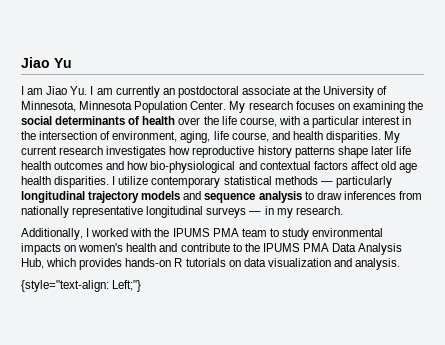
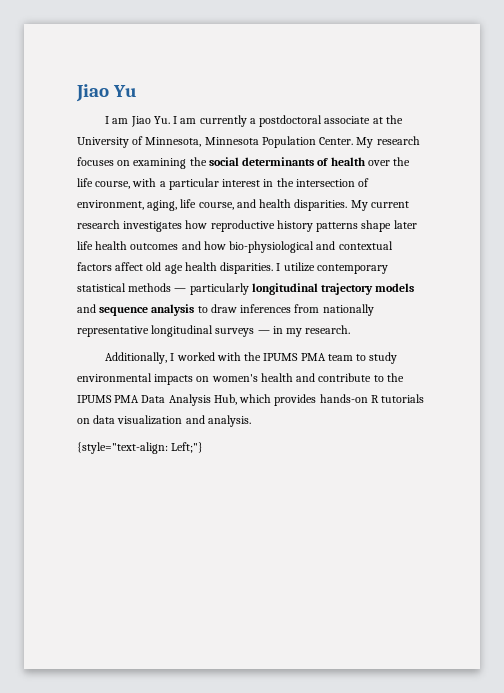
- I am Jiao Yu. I am currently an postdoctoral associate at the University of Minnesota, Minnesota Population Center.
+ I am Jiao Yu. I am currently a postdoctoral associate at the University of Minnesota, Minnesota Population Center.

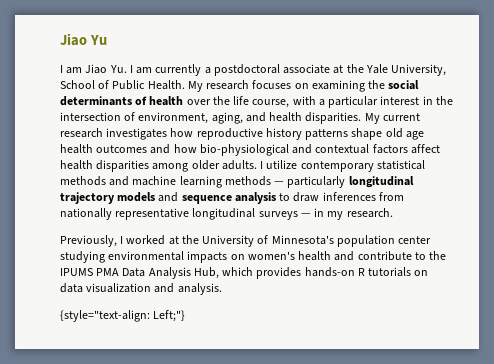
- I am Jiao Yu. I am currently a postdoctoral associate at the University of Minnesota, Minnesota Population Center.
+ I am Jiao Yu. I am currently a postdoctoral associate at the Yale University, School of Public Health.
- My research focuses on examining the social determinants of health over the life course, with a particular interest in the intersection of environment, aging, life course, and health disparities.
+ My research focuses on examining the social determinants of health over the life course, with a particular interest in the intersection of environment, aging, and health disparities.
- My current research investigates how reproductive history patterns shape later life health outcomes and how bio-physiological and contextual factors affect old age health disparities.
+ My current research investigates how reproductive history patterns shape old age health outcomes and how bio-physiological and contextual factors affect health disparities among older adults.
- I utilize contemporary statistical methods — particularly longitudinal trajectory models and sequence analysis to draw inferences from nationally representative longitudinal surveys — in my research.
+ I utilize contemporary statistical methods and machine learning methods — particularly longitudinal trajectory models and sequence analysis to draw inferences from nationally representative longitudinal surveys — in my research.
- Additionally, I worked with the IPUMS PMA team to study environmental impacts on women's health and contribute to the IPUMS PMA Data Analysis Hub, which provides hands-on R tutorials on data visualization and analysis.
+ Previously, I worked at the University of Minnesota's population center studying environmental impacts on women's health and contribute to the IPUMS PMA Data Analysis Hub, which provides hands-on R tutorials on data visualization and analysis.

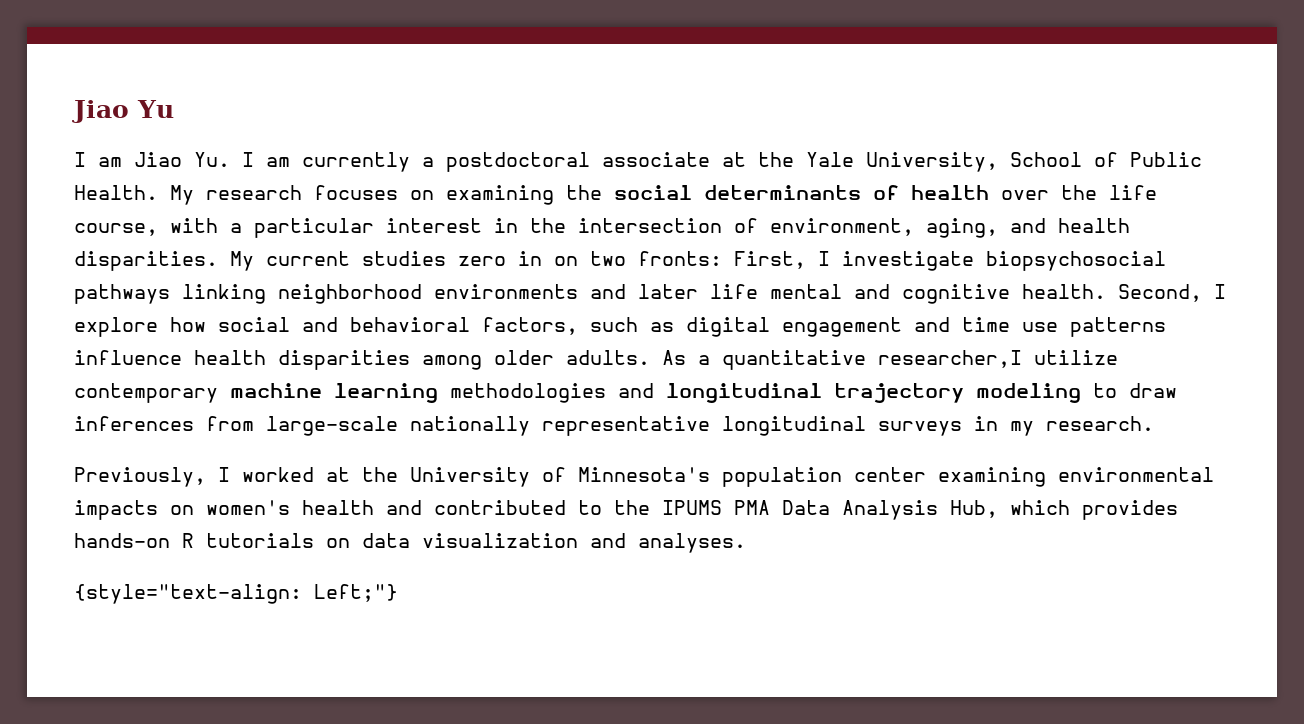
- My current research investigates how reproductive history patterns shape old age health outcomes and how bio-physiological and contextual factors affect health disparities among older adults.
+ My current studies zero in on two fronts: First, I investigate biopsychosocial pathways linking neighborhood environments and later life mental and cognitive health. Second, I explore how social and behavioral factors, such as digital engagement and time use patterns influence health disparities among older adults.
- I utilize contemporary statistical methods and machine learning methods — particularly longitudinal trajectory models and sequence analysis to draw inferences from nationally representative longitudinal surveys — in my research.
+ As a quantitative researcher,I utilize contemporary machine learning methodologies and longitudinal trajectory modeling to draw inferences from large-scale nationally representative longitudinal surveys in my research.
- Previously, I worked at the University of Minnesota's population center studying environmental impacts on women's health and contribute to the IPUMS PMA Data Analysis Hub, which provides hands-on R tutorials on data visualization and analysis.
+ Previously, I worked at the University of Minnesota's population center examining environmental impacts on women's health and contributed to the IPUMS PMA Data Analysis Hub, which provides hands-on R tutorials on data visualization and analyses.

